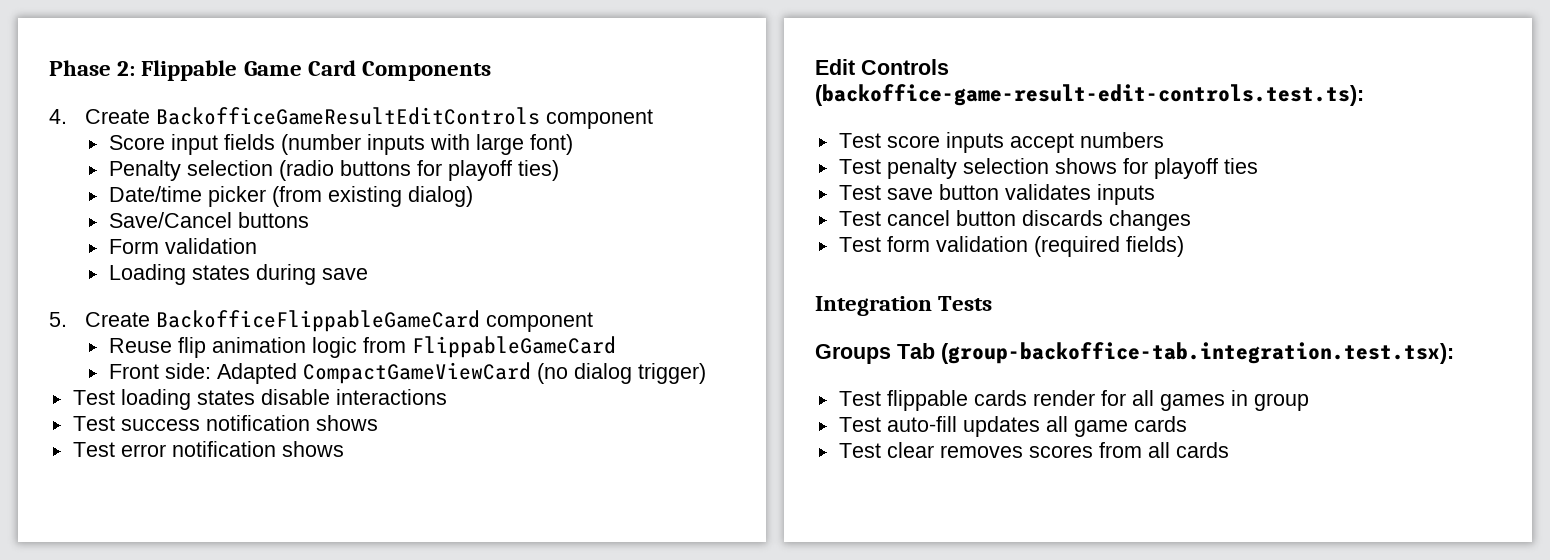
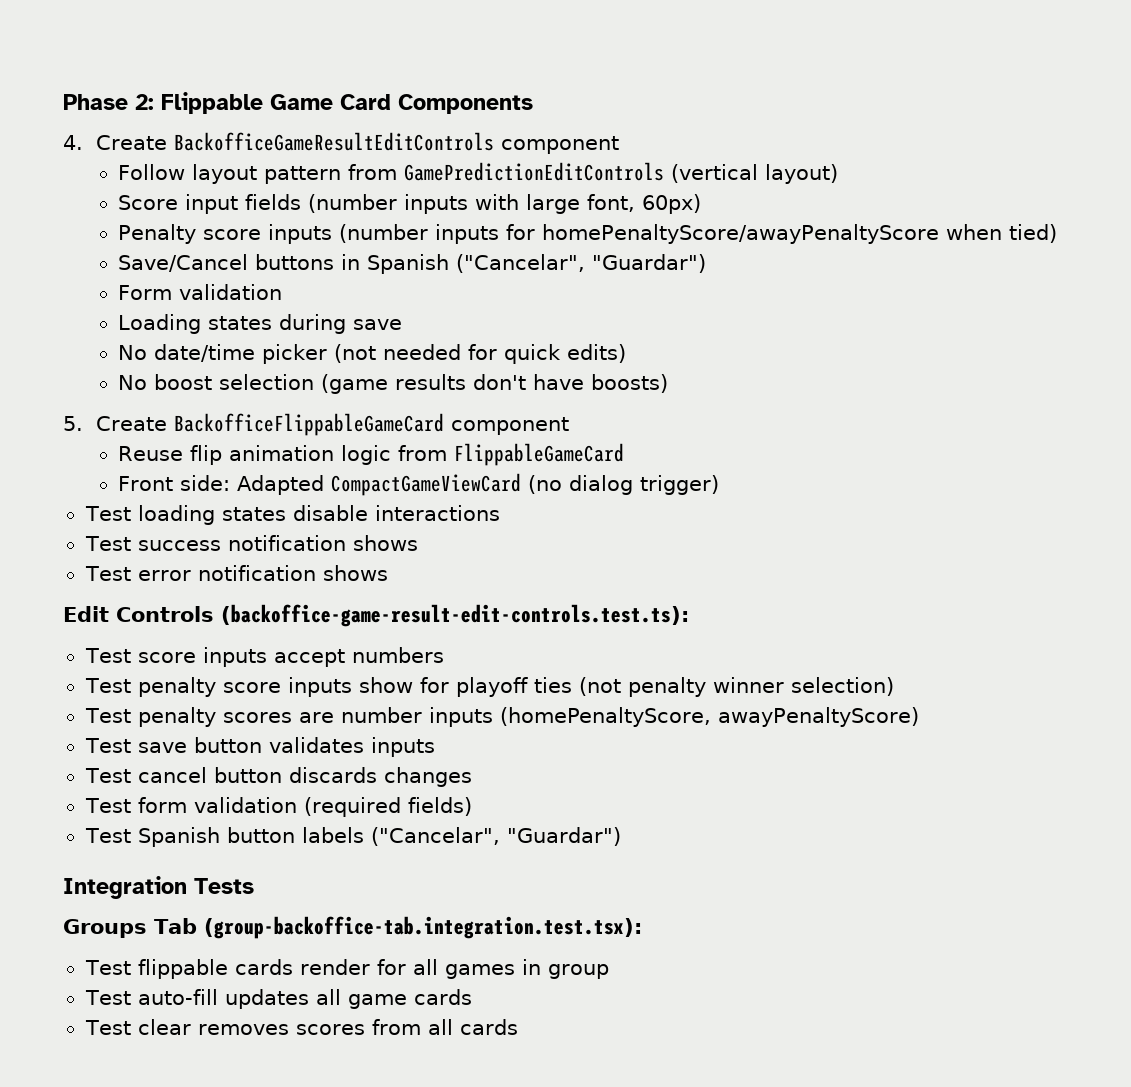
+ Follow layout pattern from GamePredictionEditControls (vertical layout)
- Score input fields (number inputs with large font)
+ Score input fields (number inputs with large font, 60px)
- Penalty selection (radio buttons for playoff ties)
- Date/time picker (from existing dialog)
- Save/Cancel buttons
+ Penalty score inputs (number inputs for homePenaltyScore/awayPenaltyScore when tied)
+ Save/Cancel buttons in Spanish ("Cancelar", "Guardar")
+ No date/time picker (not needed for quick edits)
+ No boost selection (game results don't have boosts)
- Test penalty selection shows for playoff ties
+ Test penalty score inputs show for playoff ties (not penalty winner selection)
+ Test penalty scores are number inputs (homePenaltyScore, awayPenaltyScore)
+ Test Spanish button labels ("Cancelar", "Guardar")

